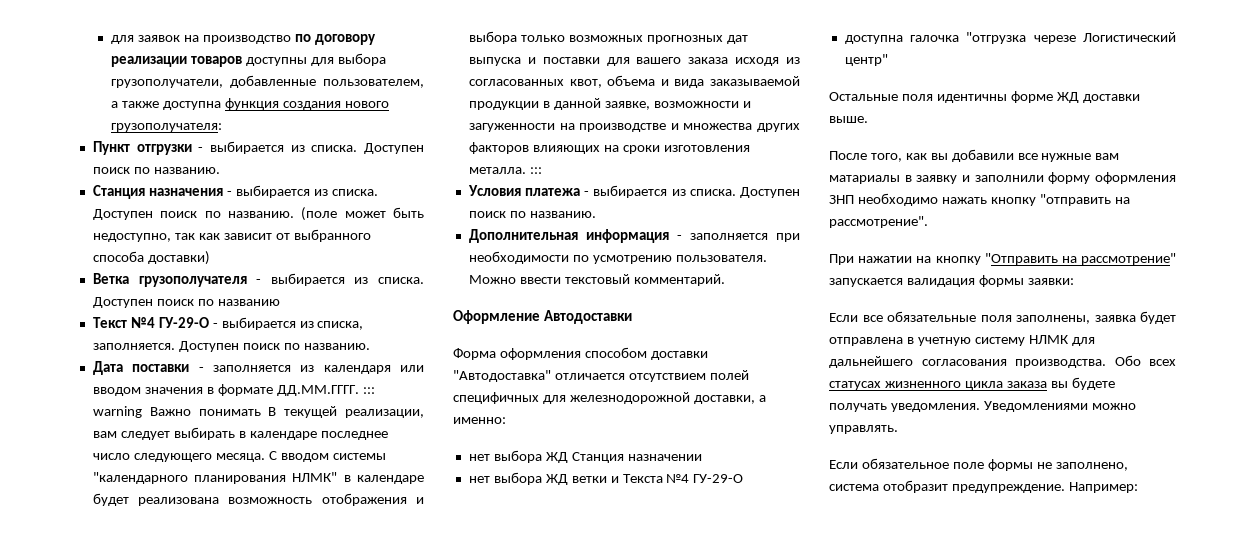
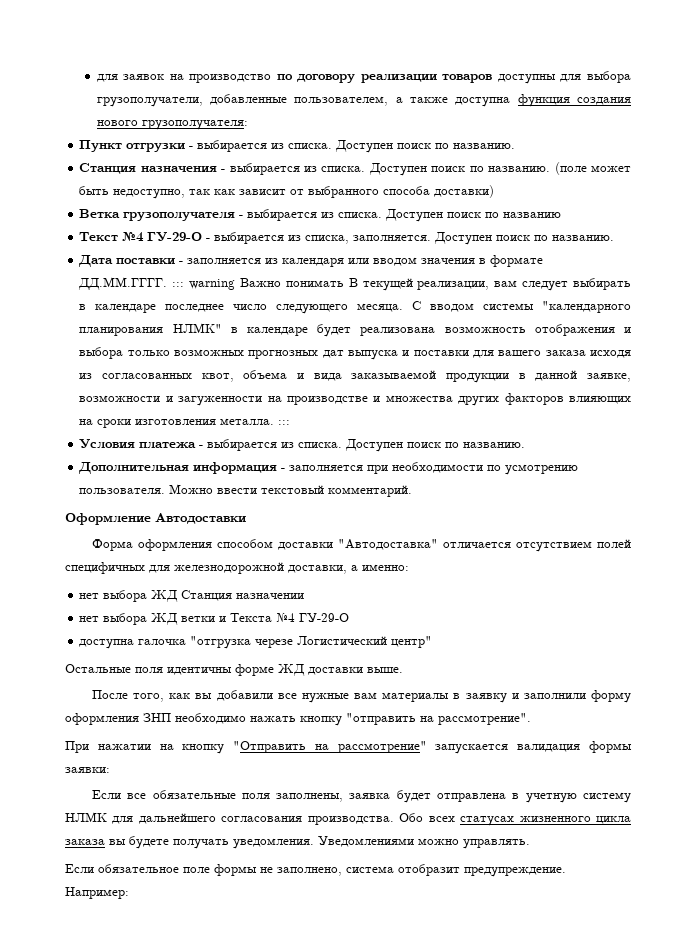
- После того, как вы добавили все нужные вам матариалы в заявку и заполнили форму оформления ЗНП необходимо нажать кнопку "отправить на рассмотрение".
+ После того, как вы добавили все нужные вам материалы в заявку и заполнили форму оформления ЗНП необходимо нажать кнопку "отправить на рассмотрение".

